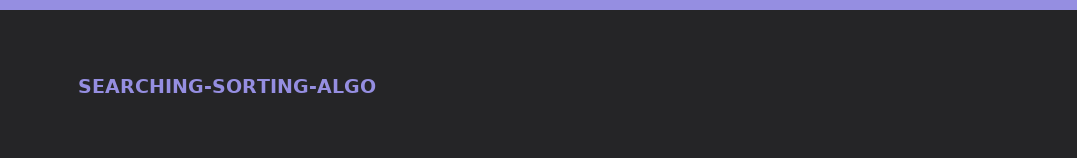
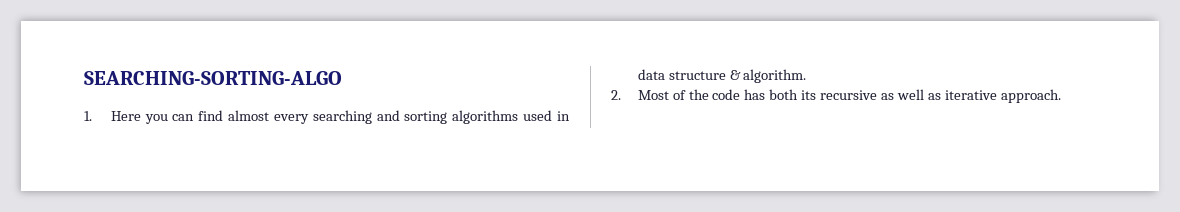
+ 1. Here you can find almost every searching and sorting algorithms used in data structure & algorithm.
+ 2. Most of the code has both its recursive as well as iterative approach.

